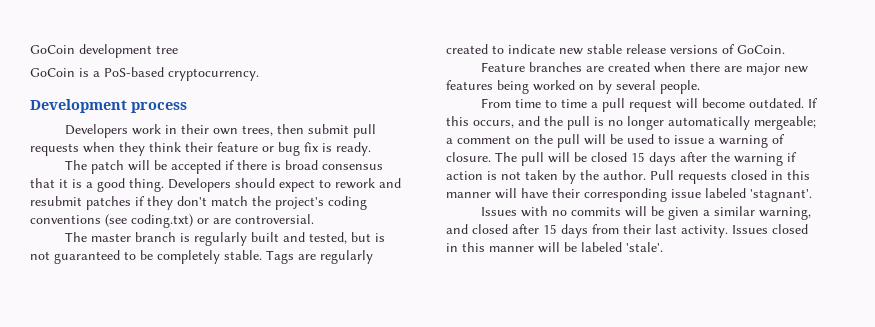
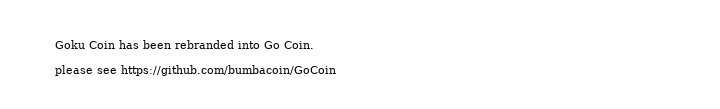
- GoCoin development tree
- GoCoin is a PoS-based cryptocurrency.
- Development process
- Developers work in their own trees, then submit pull requests when they think their feature or bug fix is ready.
- The patch will be accepted if there is broad consensus that it is a good thing. Developers should expect to rework and resubmit patches if they don't match the project's coding conventions (see coding.txt) or are controversial.
- The master branch is regularly built and tested, but is not guaranteed to be completely stable. Tags are regularly created to indicate new stable release versions of GoCoin.
- Feature branches are created when there are major new features being worked on by several people.
- From time to time a pull request will become outdated. If this occurs, and the pull is no longer automatically mergeable; a comment on the pull will be used to issue a warning of closure. The pull will be closed 15 days after the warning if action is not taken by the author. Pull requests closed in this manner will have their corresponding issue labeled 'stagnant'.
- Issues with no commits will be given a similar warning, and closed after 15 days from their last activity. Issues closed in this manner will be labeled 'stale'.
+ Goku Coin has been rebranded into Go Coin.
+ please see https://github.com/bumbacoin/GoCoin

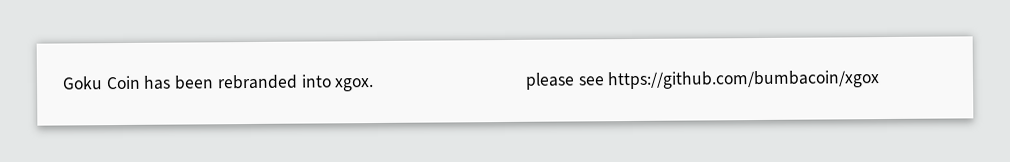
- Goku Coin has been rebranded into Go Coin.
+ Goku Coin has been rebranded into xgox.
- please see https://github.com/bumbacoin/GoCoin
+ please see https://github.com/bumbacoin/xgox

